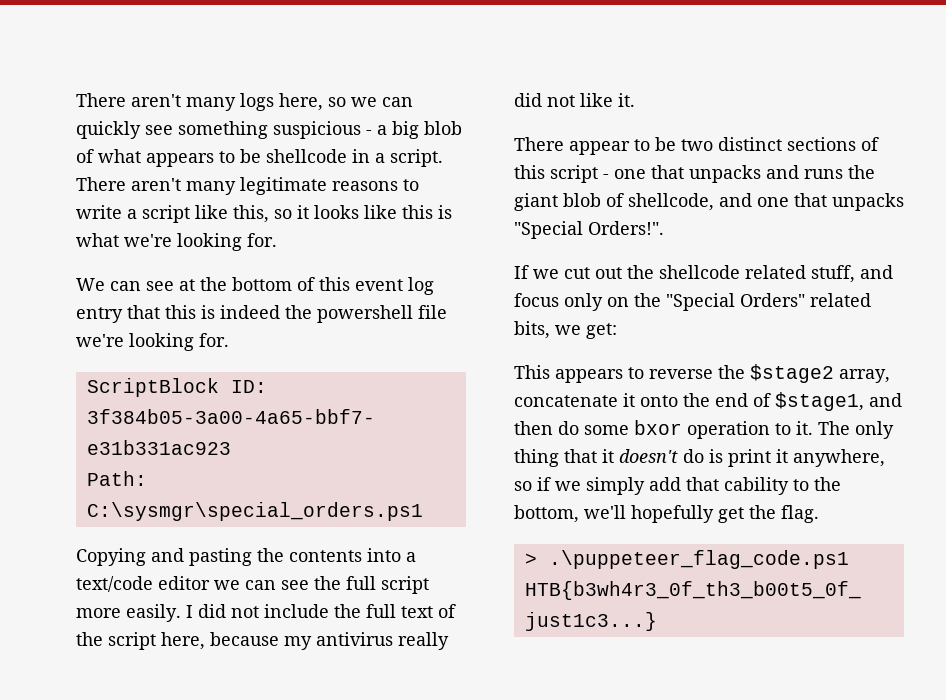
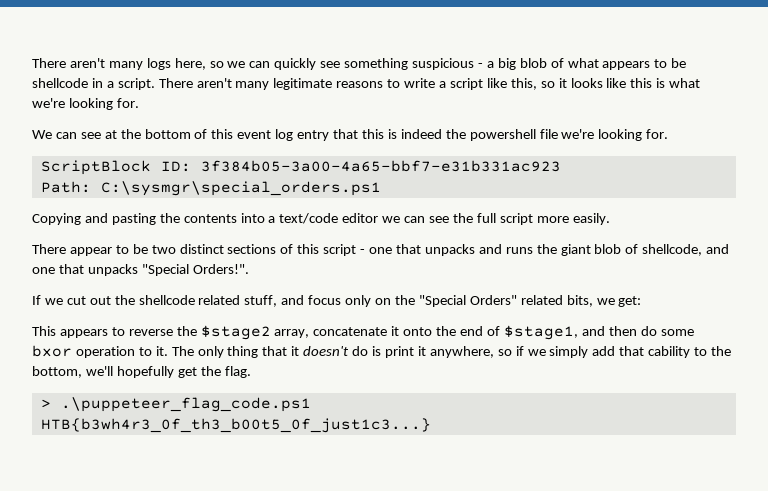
- I did not include the full text of the script here, because my antivirus really did not like it.

